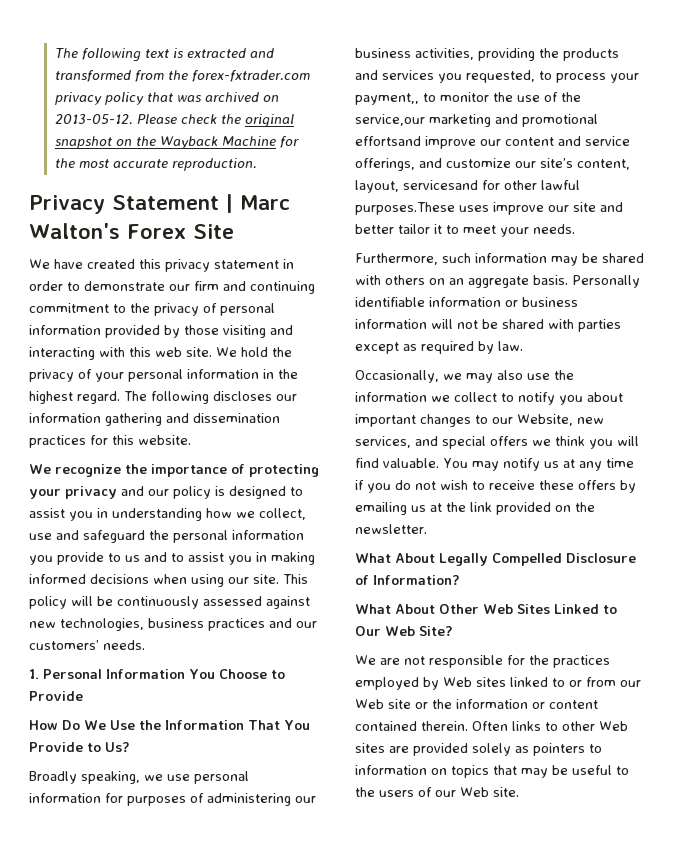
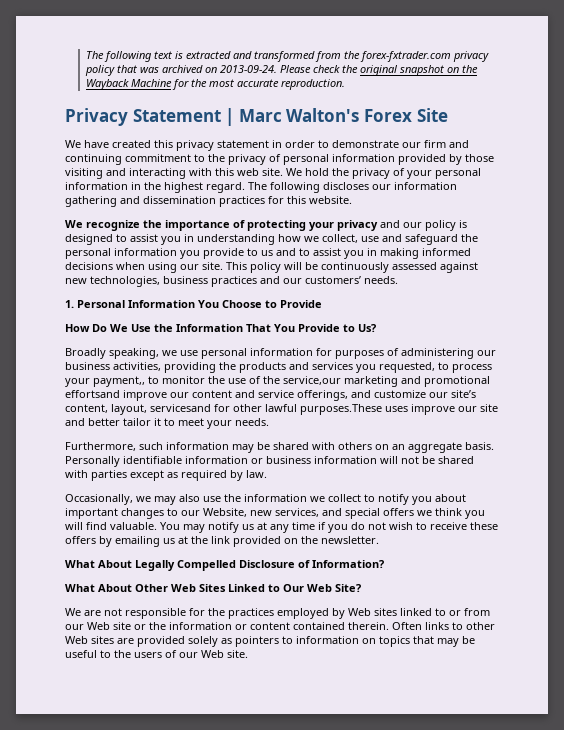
- The following text is extracted and transformed from the forex-fxtrader.com privacy policy that was archived on 2013-05-12.
+ The following text is extracted and transformed from the forex-fxtrader.com privacy policy that was archived on 2013-09-24.

